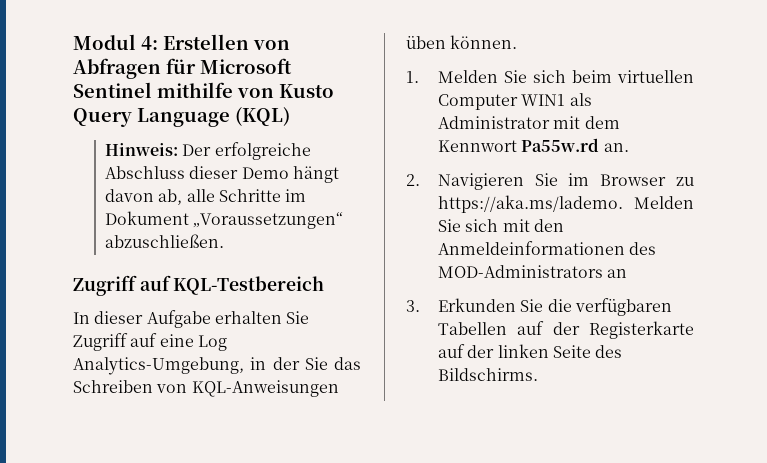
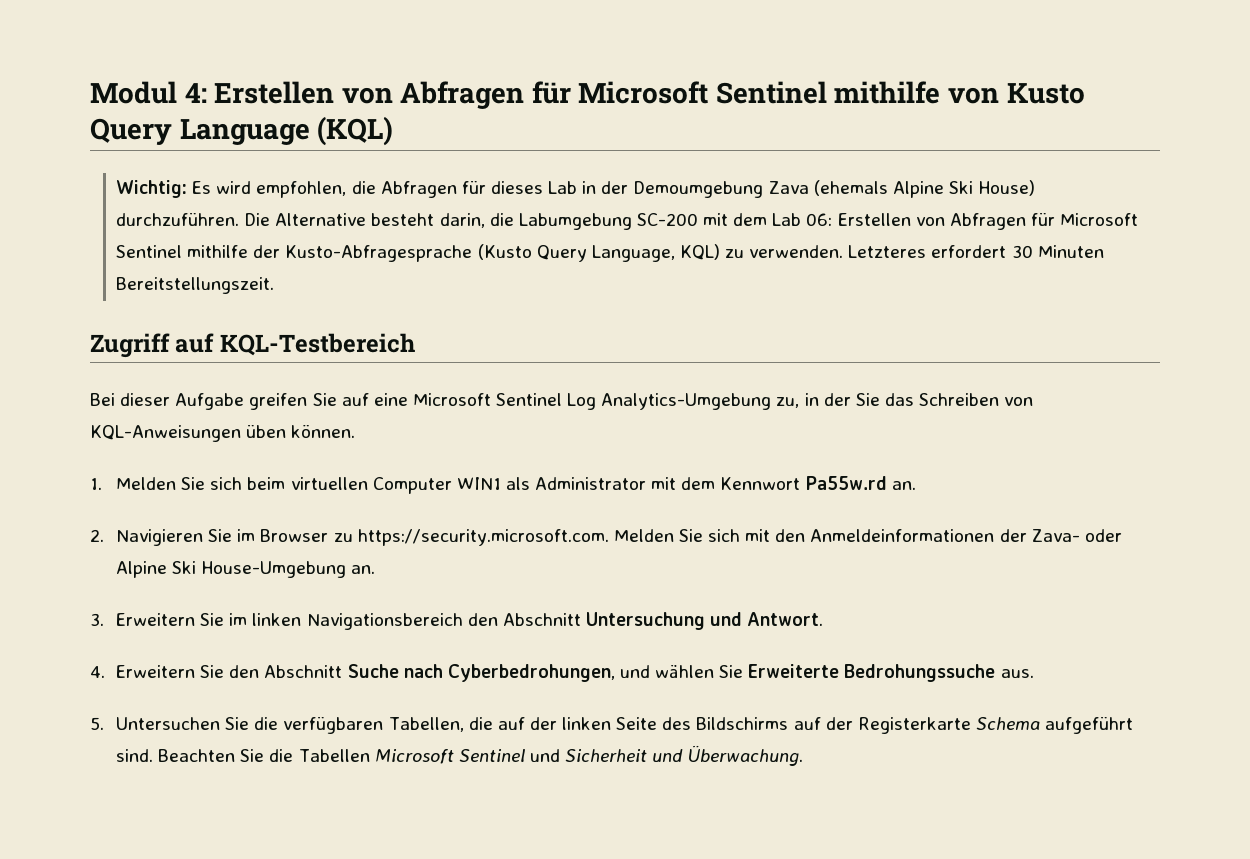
- Hinweis: Der erfolgreiche Abschluss dieser Demo hängt davon ab, alle Schritte im Dokument „Voraussetzungen“ abzuschließen.
+ Wichtig: Es wird empfohlen, die Abfragen für dieses Lab in der Demoumgebung Zava (ehemals Alpine Ski House) durchzuführen. Die Alternative besteht darin, die Labumgebung SC-200 mit dem Lab 06: Erstellen von Abfragen für Microsoft Sentinel mithilfe der Kusto-Abfragesprache (Kusto Query Language, KQL) zu verwenden. Letzteres erfordert 30 Minuten Bereitstellungszeit.
- In dieser Aufgabe erhalten Sie Zugriff auf eine Log Analytics-Umgebung, in der Sie das Schreiben von KQL-Anweisungen üben können.
+ Bei dieser Aufgabe greifen Sie auf eine Microsoft Sentinel Log Analytics-Umgebung zu, in der Sie das Schreiben von KQL-Anweisungen üben können.
- 2. Navigieren Sie im Browser zu https://aka.ms/lademo. Melden Sie sich mit den Anmeldeinformationen des MOD-Administrators an
- 3. Erkunden Sie die verfügbaren Tabellen auf der Registerkarte auf der linken Seite des Bildschirms.
+ 2. Navigieren Sie im Browser zu https://security.microsoft.com. Melden Sie sich mit den Anmeldeinformationen der Zava- oder Alpine Ski House-Umgebung an.
+ 3. Erweitern Sie im linken Navigationsbereich den Abschnitt Untersuchung und Antwort.
+ 4. Erweitern Sie den Abschnitt Suche nach Cyberbedrohungen, und wählen Sie Erweiterte Bedrohungssuche aus.
+ 5. Untersuchen Sie die verfügbaren Tabellen, die auf der linken Seite des Bildschirms auf der Registerkarte Schema aufgeführt sind. Beachten Sie die Tabellen Microsoft Sentinel und Sicherheit und Überwachung.

